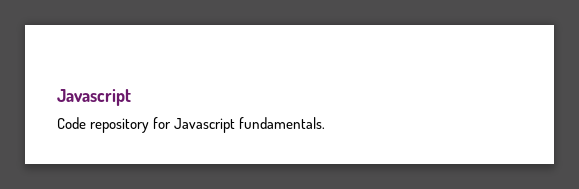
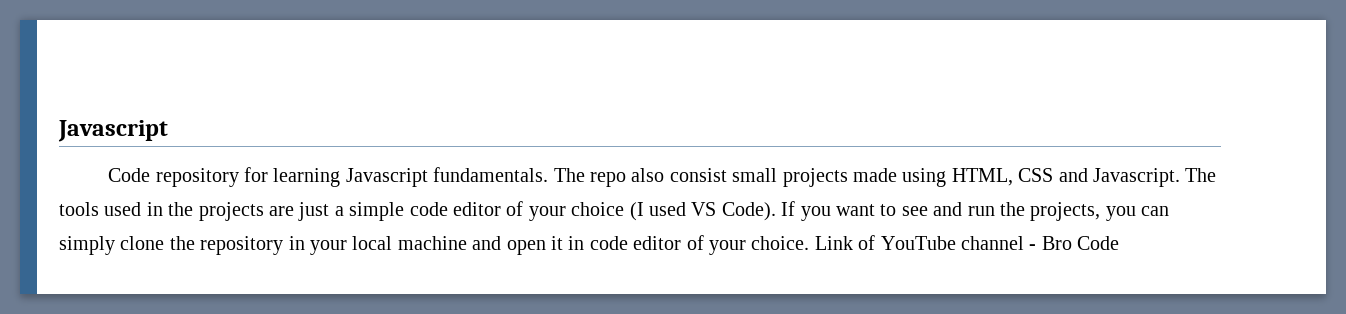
- Code repository for Javascript fundamentals.
+ Code repository for learning Javascript fundamentals.
+ The repo also consist small projects made using HTML, CSS and Javascript. The tools used in the projects are just a simple code editor of your choice (I used VS Code). If you want to see and run the projects, you can simply clone the repository in your local machine and open it in code editor of your choice. Link of YouTube channel - Bro Code

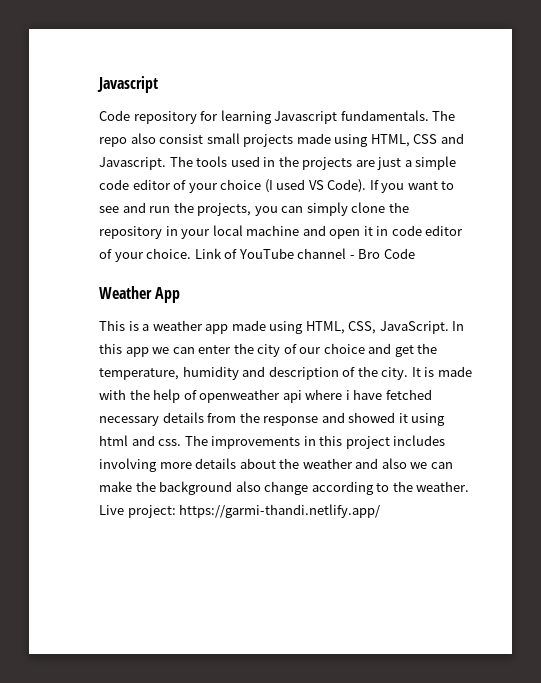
+ Weather App
+ This is a weather app made using HTML, CSS, JavaScript. In this app we can enter the city of our choice and get the temperature, humidity and description of the city. It is made with the help of openweather api where i have fetched necessary details from the response and showed it using html and css. The improvements in this project includes involving more details about the weather and also we can make the background also change according to the weather. Live project: https://garmi-thandi.netlify.app/

